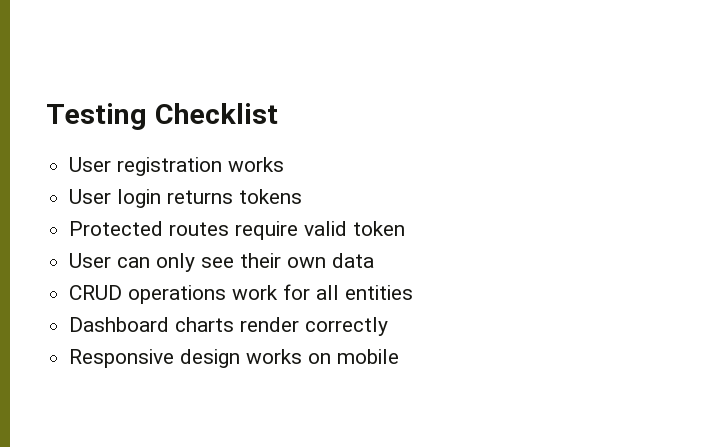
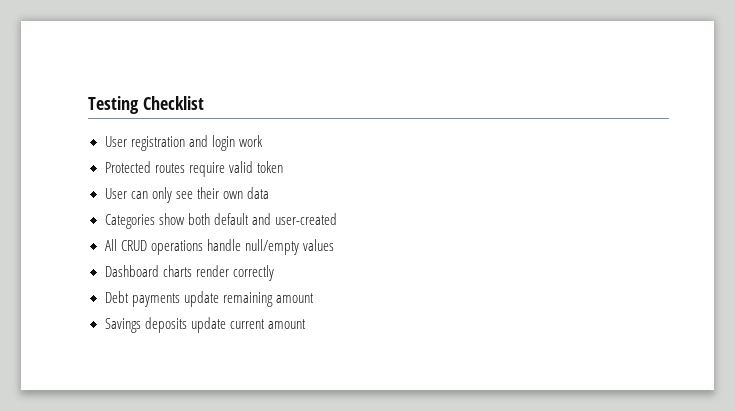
- User registration works
- User login returns tokens
+ User registration and login work
- CRUD operations work for all entities
+ Categories show both default and user-created
+ All CRUD operations handle null/empty values
  Dashboard charts render correctly
- Responsive design works on mobile
+ Debt payments update remaining amount
+ Savings deposits update current amount

